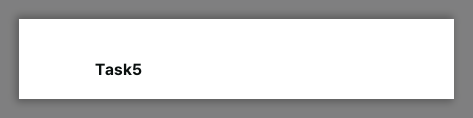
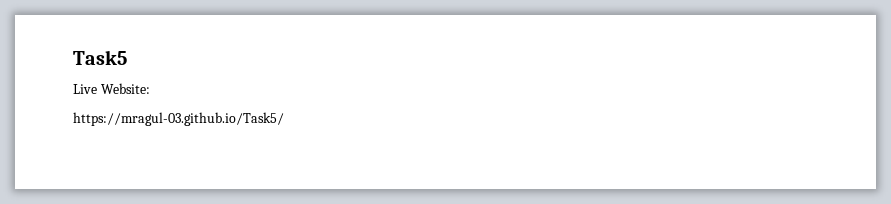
+ Live Website:
+ https://mragul-03.github.io/Task5/

